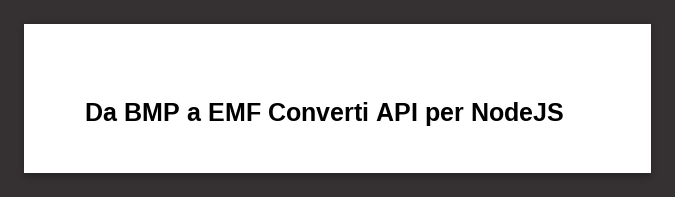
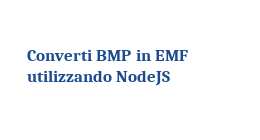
- Da BMP a EMF Converti API per NodeJS
+ Converti BMP in EMF utilizzando NodeJS

